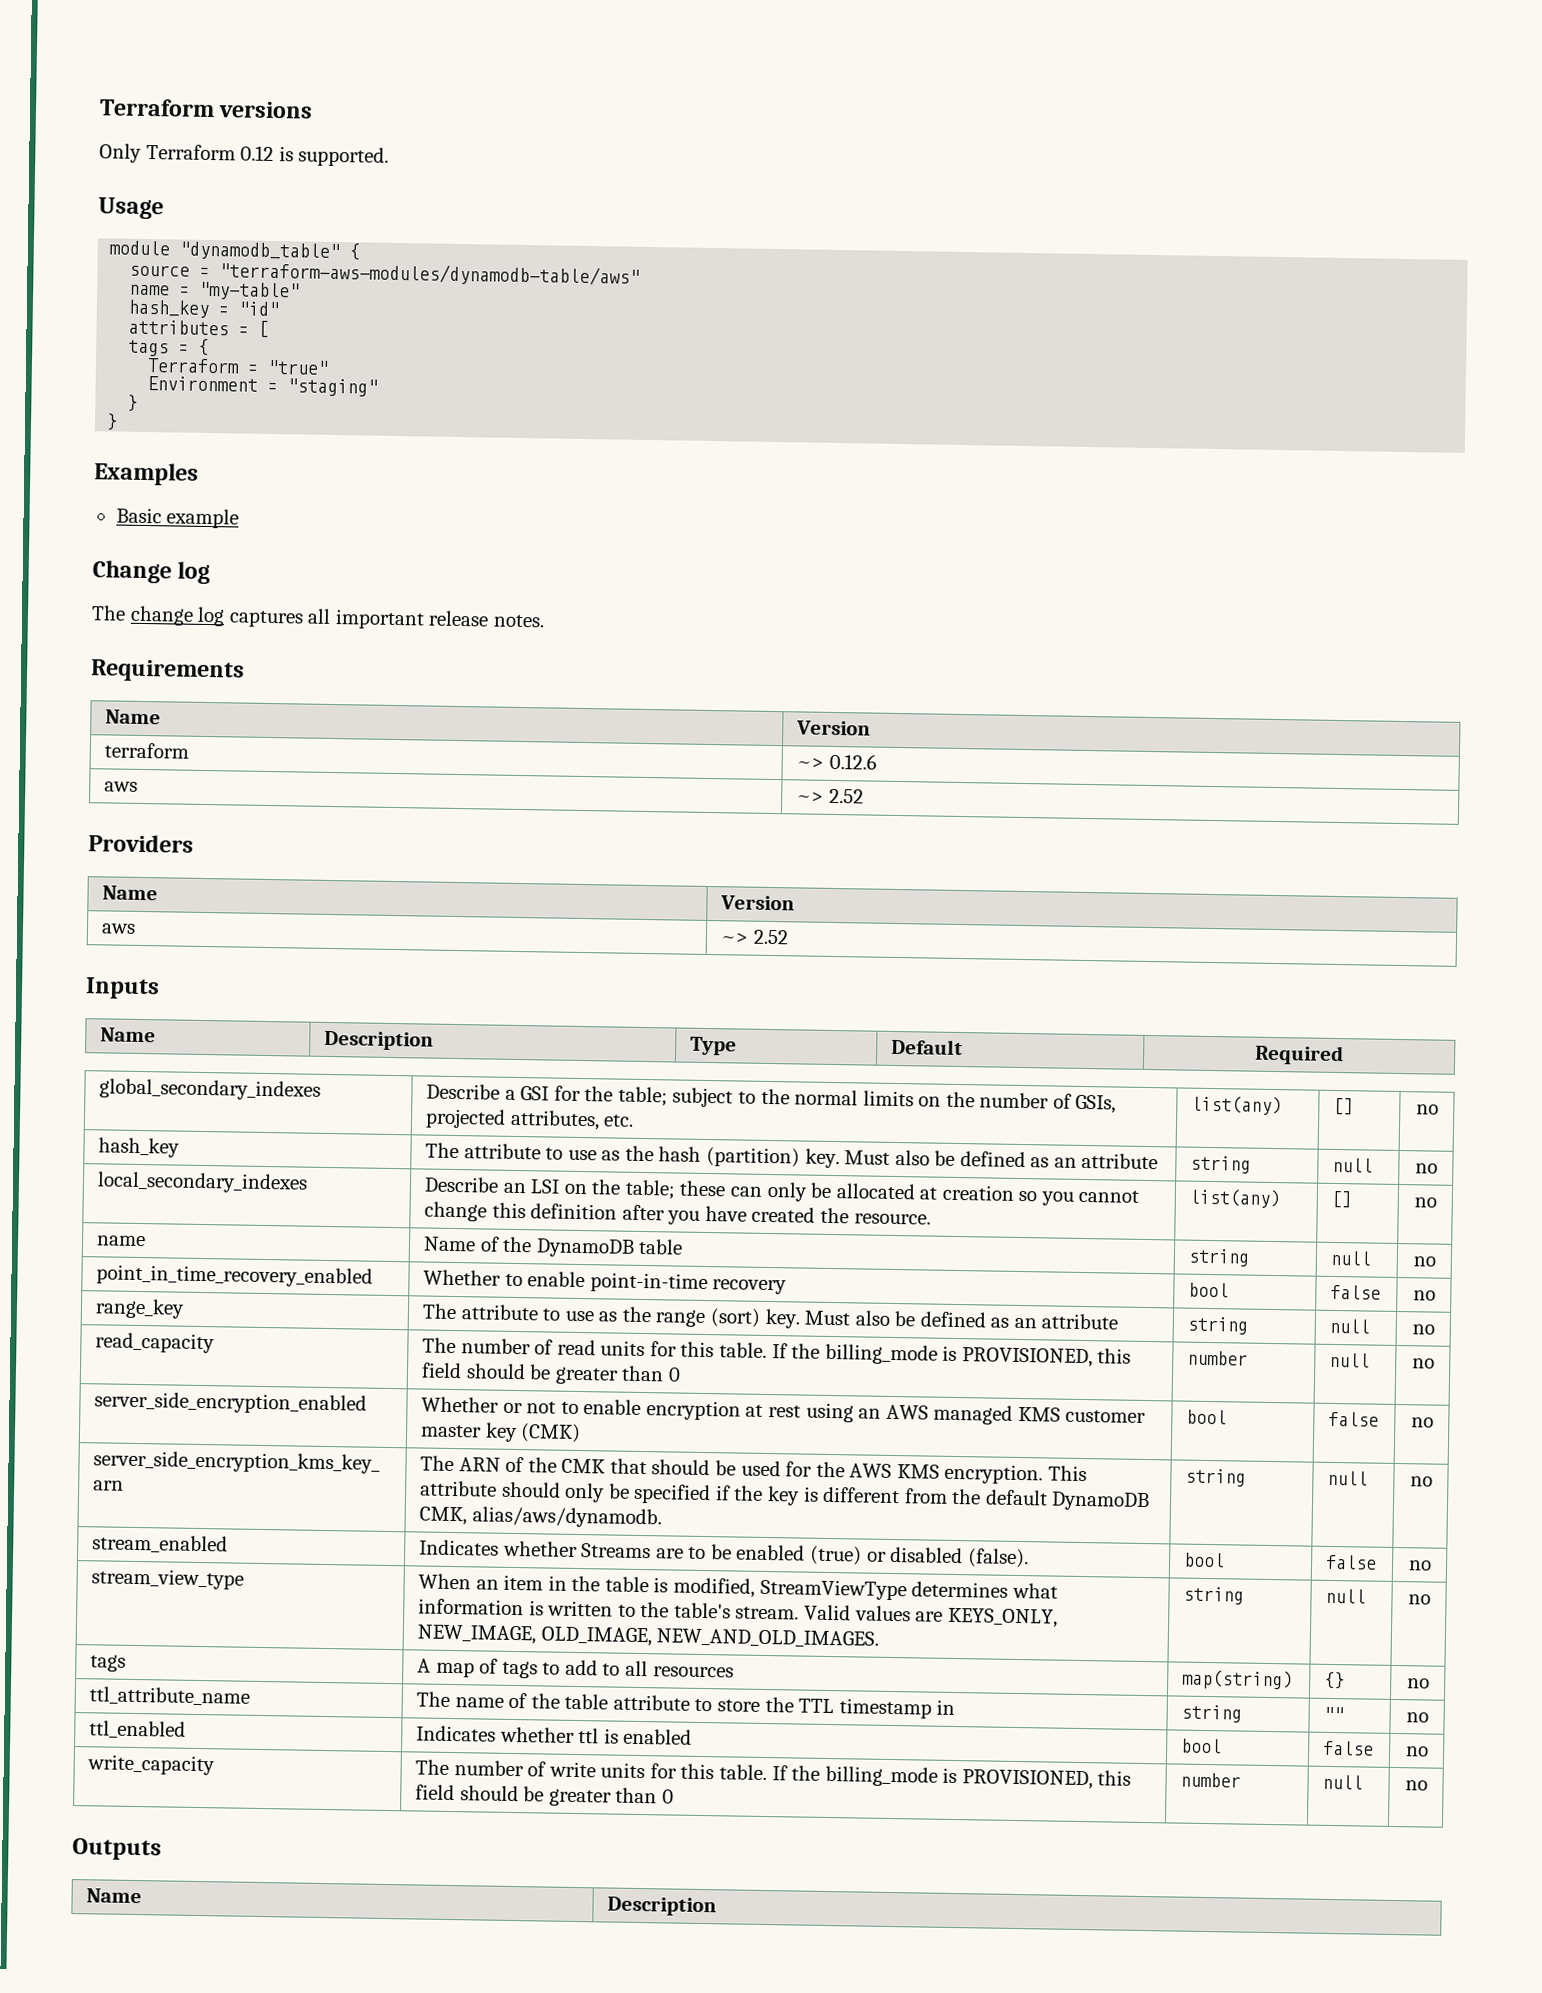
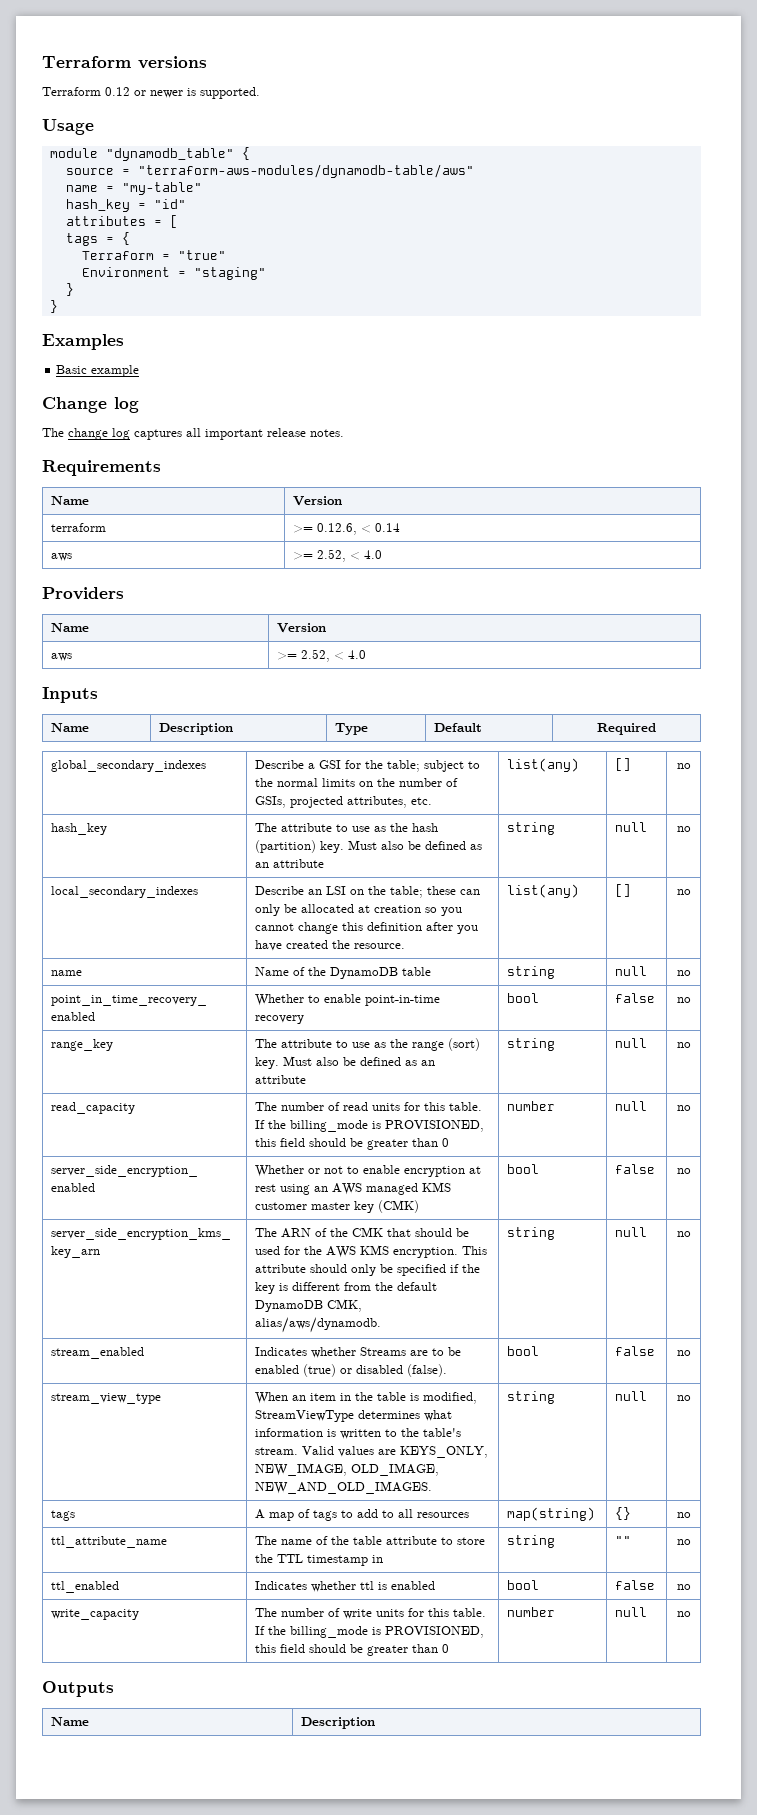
- Only Terraform 0.12 is supported.
+ Terraform 0.12 or newer is supported.
- terraform | ~> 0.12.6
- aws | ~> 2.52
+ terraform | >= 0.12.6, < 0.14
+ aws | >= 2.52, < 4.0
  Providers
  Name | Version
- aws | ~> 2.52
+ aws | >= 2.52, < 4.0

